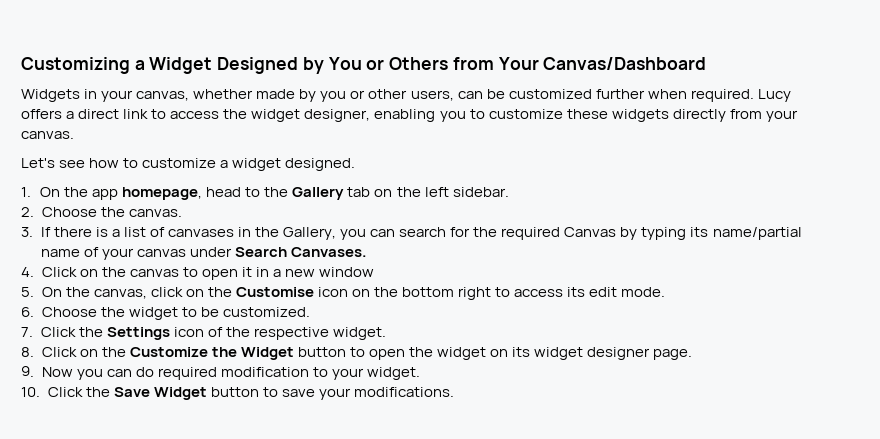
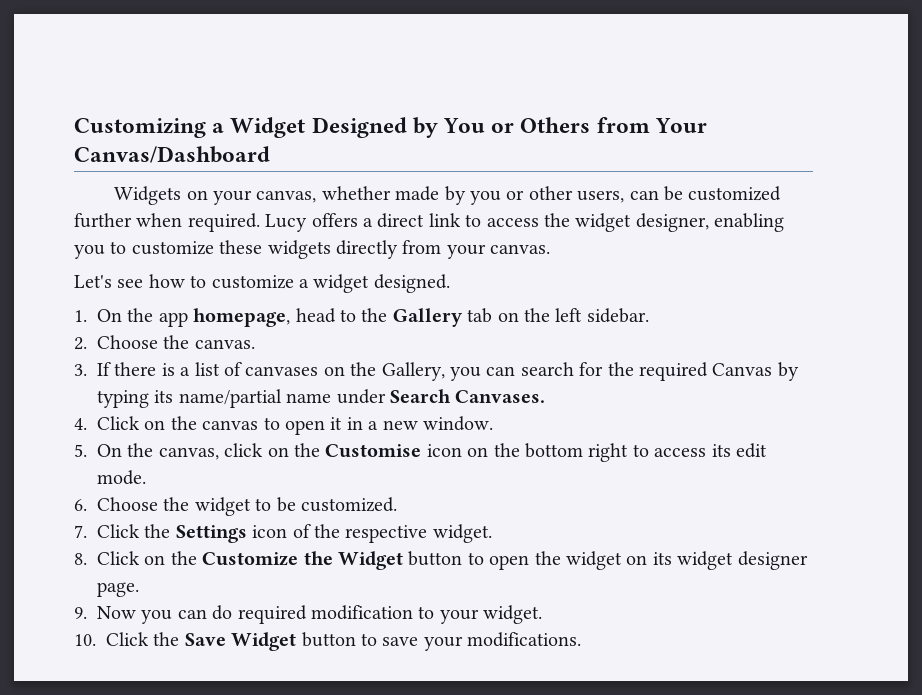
- Widgets in your canvas, whether made by you or other users, can be customized further when required.
+ Widgets on your canvas, whether made by you or other users, can be customized further when required.
- 3. If there is a list of canvases in the Gallery, you can search for the required Canvas by typing its name/partial name of your canvas under Search Canvases.
+ 3. If there is a list of canvases on the Gallery, you can search for the required Canvas by typing its name/partial name under Search Canvases.
- 4. Click on the canvas to open it in a new window
+ 4. Click on the canvas to open it in a new window.

